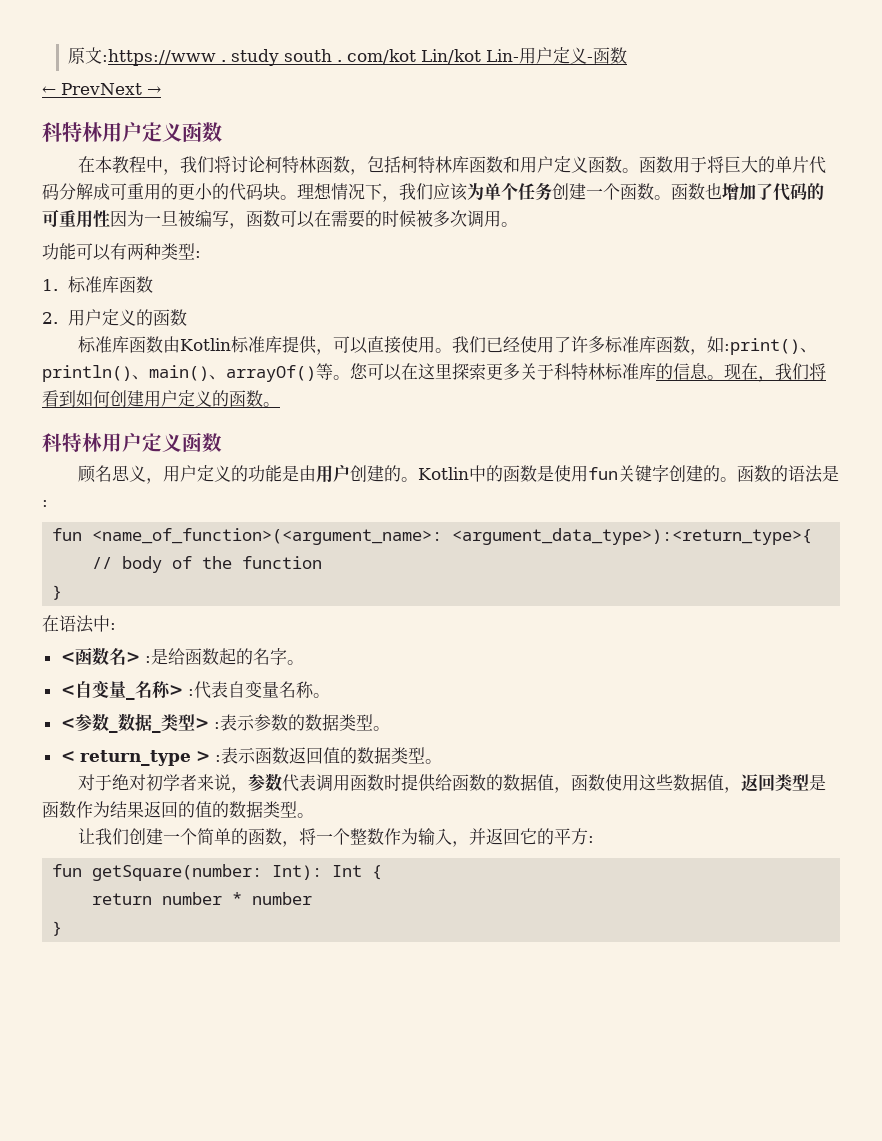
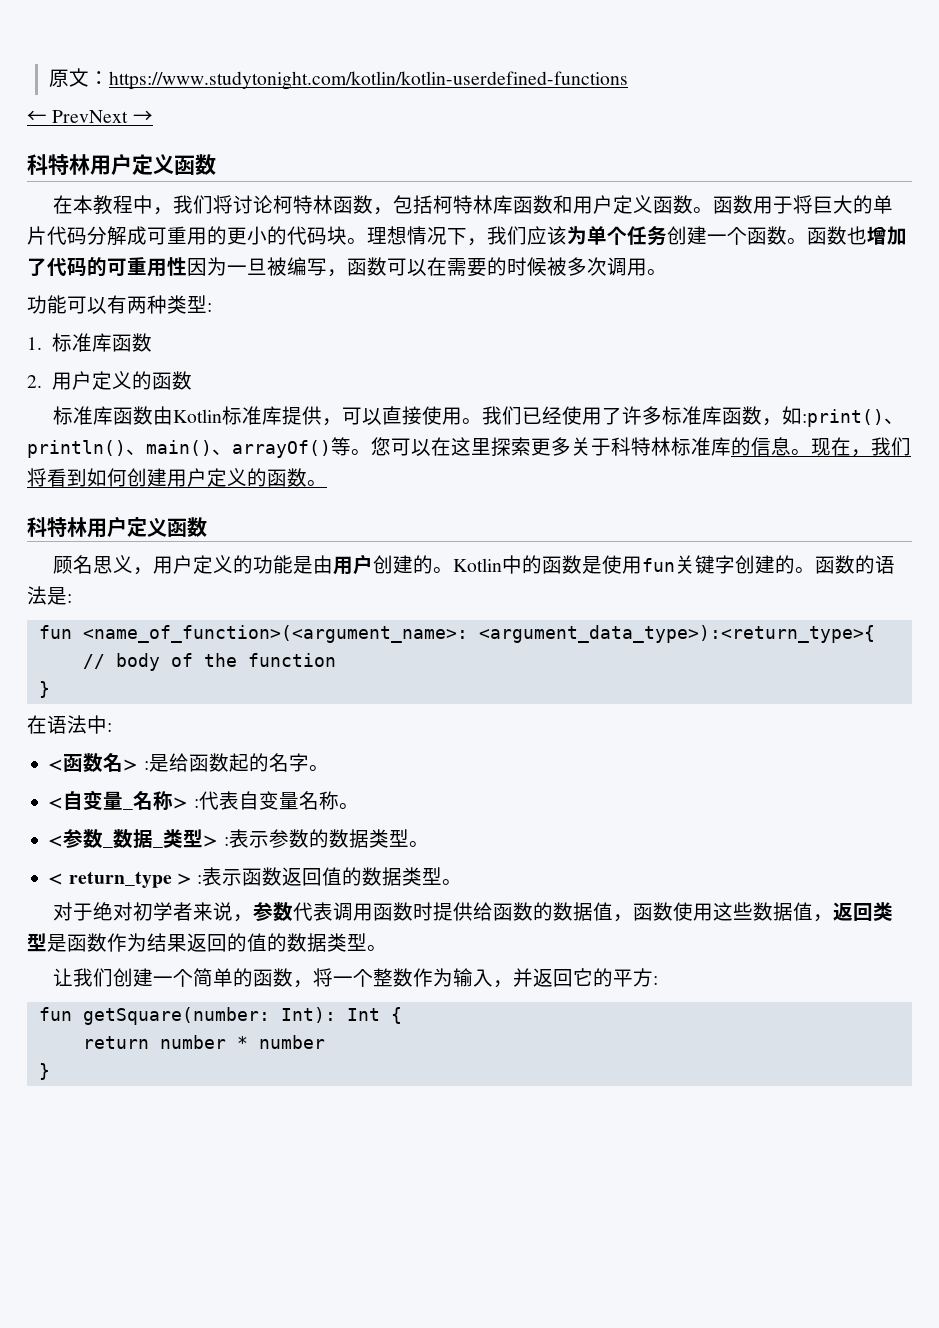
- 原文:https://www . study south . com/kot Lin/kot Lin-用户定义-函数
+ 原文：https://www.studytonight.com/kotlin/kotlin-userdefined-functions

